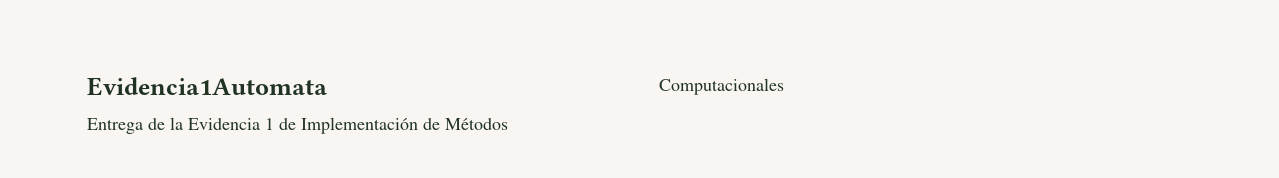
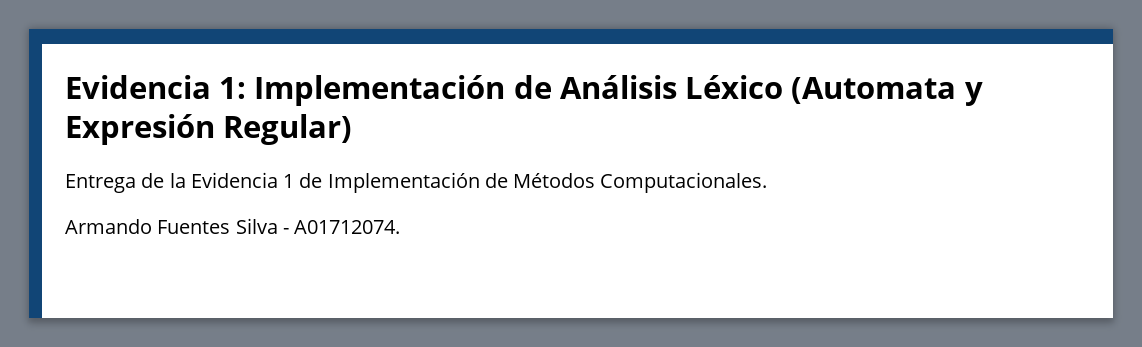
- Evidencia1Automata
+ Evidencia 1: Implementación de Análisis Léxico (Automata y Expresión Regular)
- Entrega de la Evidencia 1 de Implementación de Métodos Computacionales
+ Entrega de la Evidencia 1 de Implementación de Métodos Computacionales.
+ Armando Fuentes Silva - A01712074.

